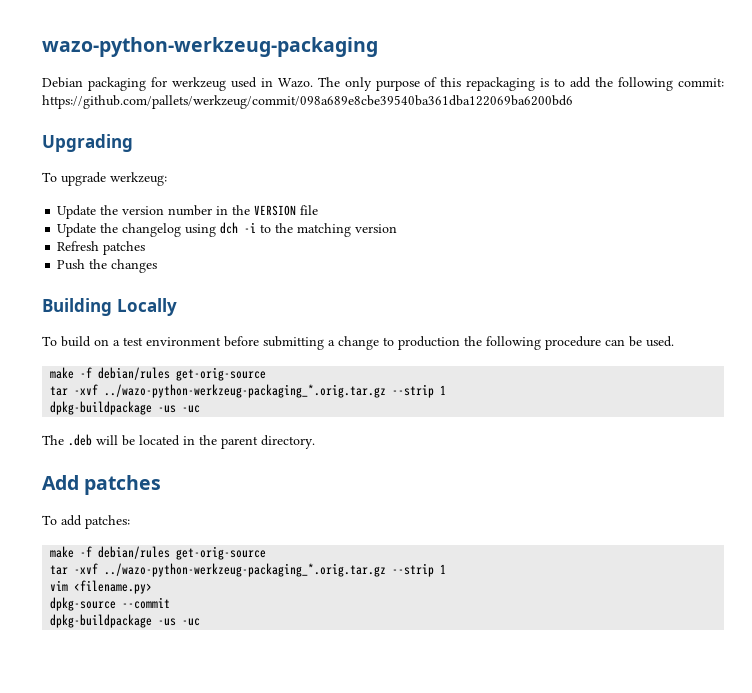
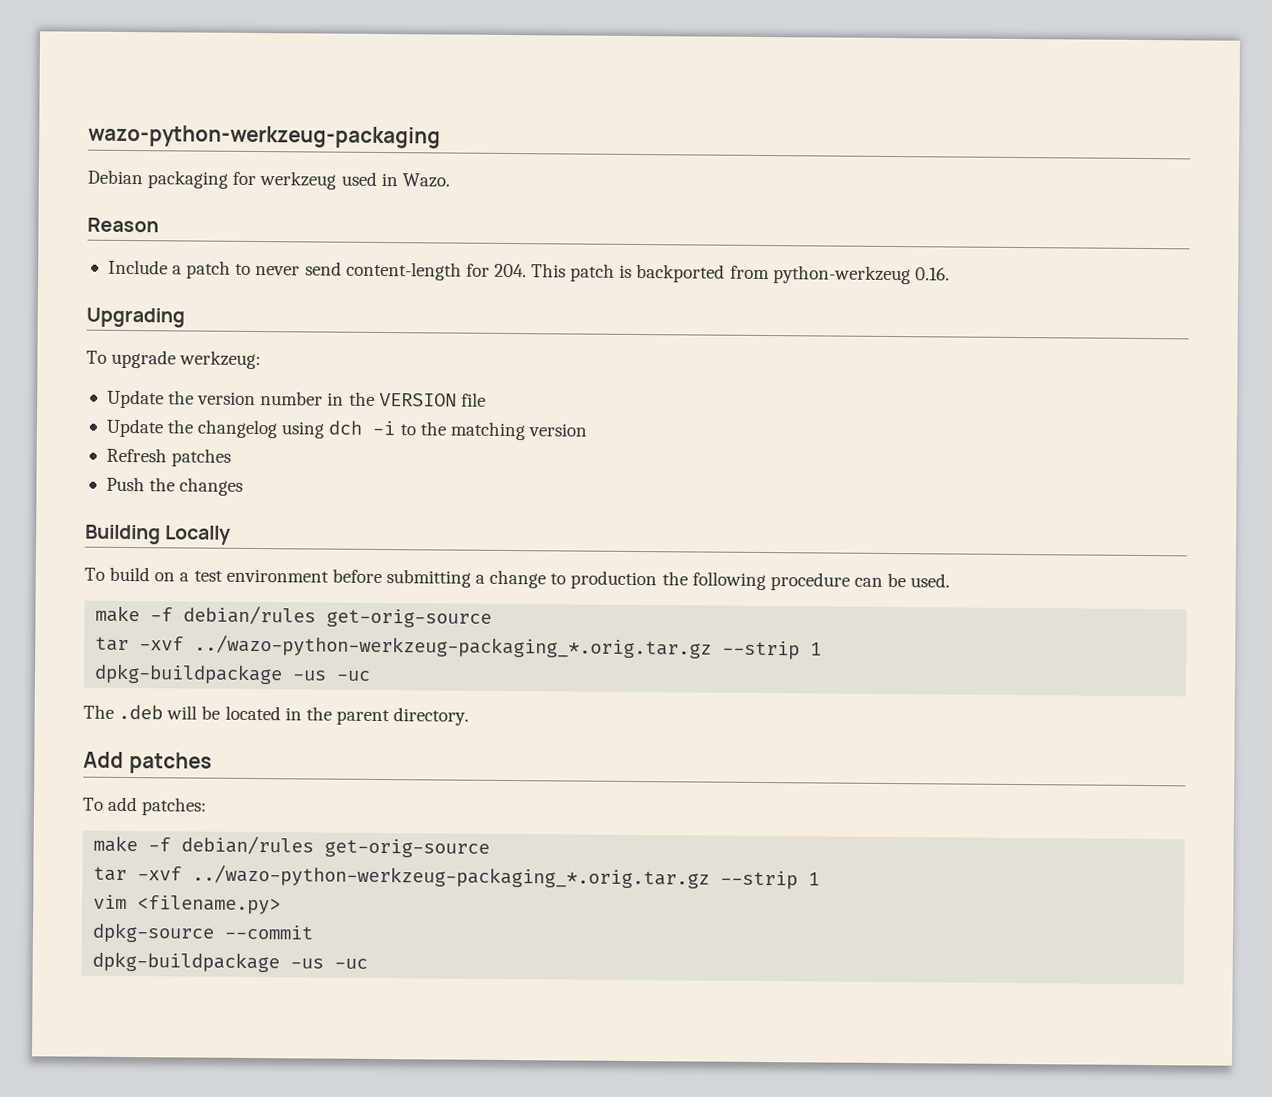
- Debian packaging for werkzeug used in Wazo. The only purpose of this repackaging is to add the following commit: https://github.com/pallets/werkzeug/commit/098a689e8cbe39540ba361dba122069ba6200bd6
+ Debian packaging for werkzeug used in Wazo.
+ Reason
+ Include a patch to never send content-length for 204. This patch is backported from python-werkzeug 0.16.

